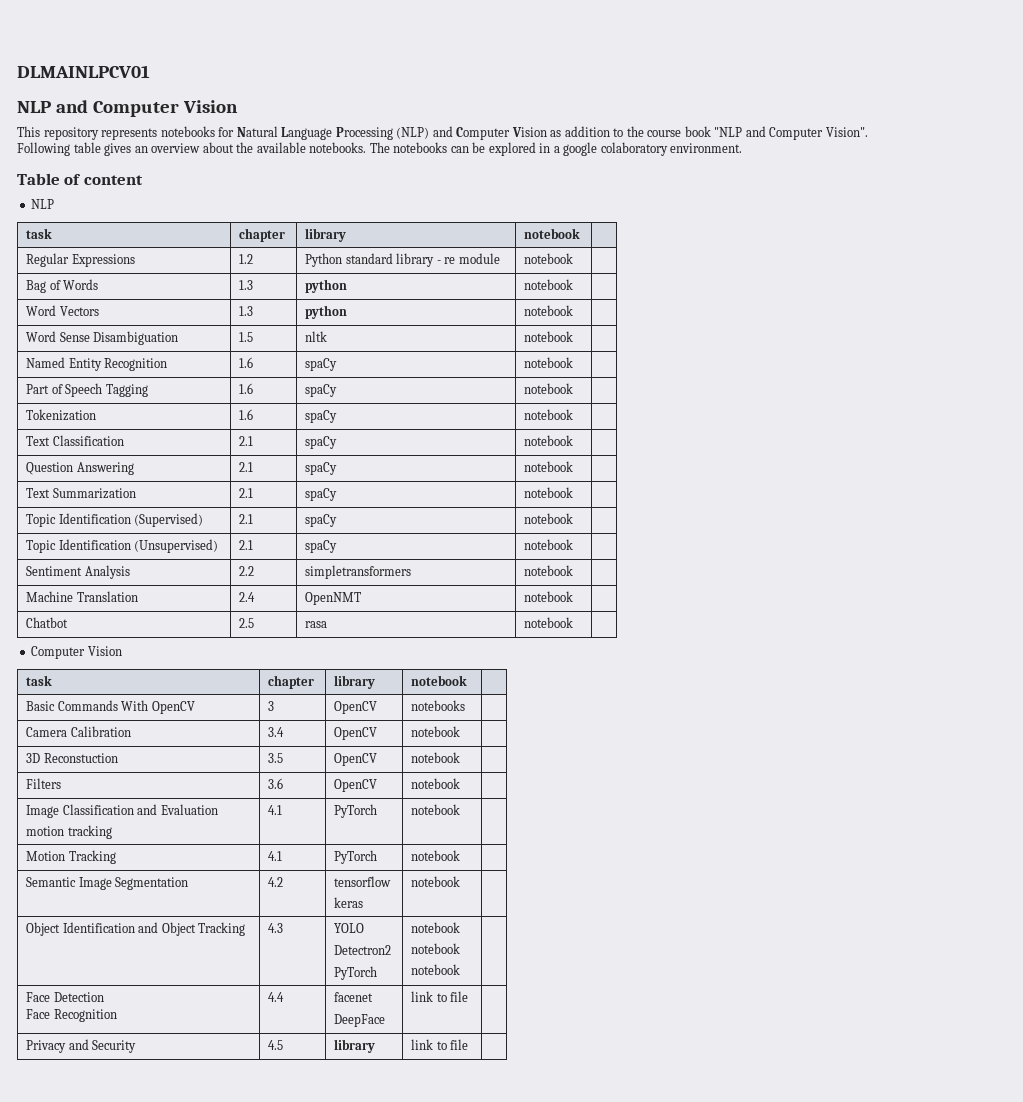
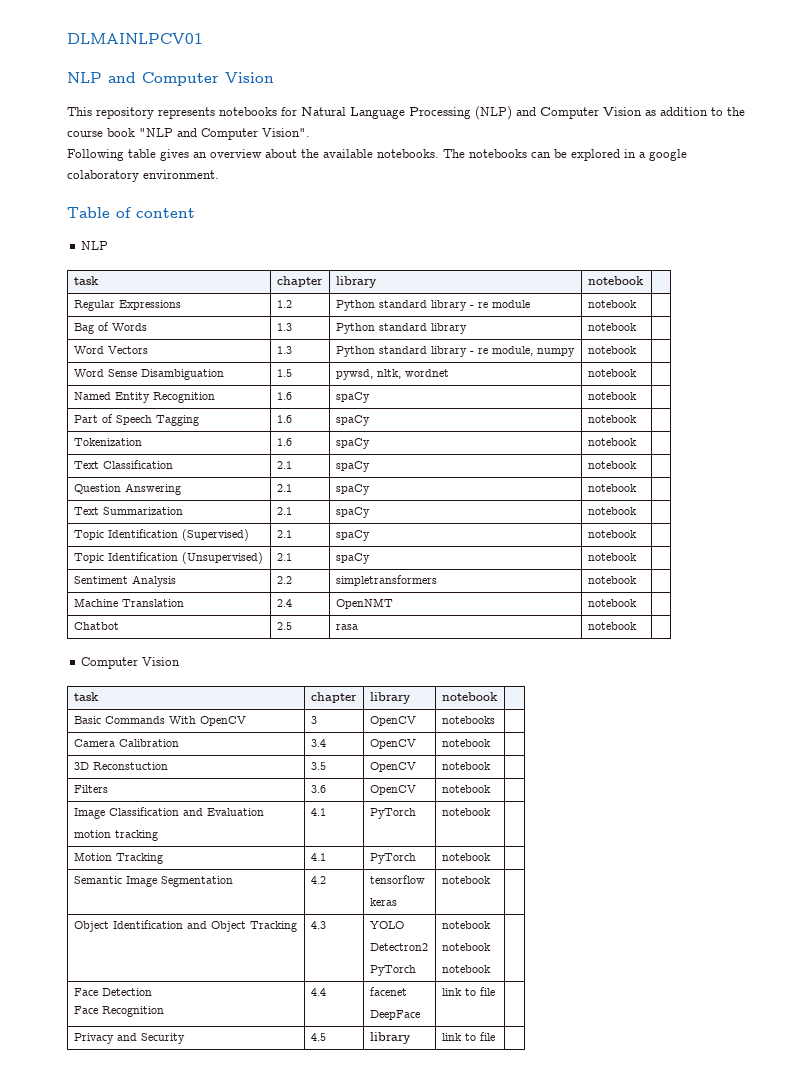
- Bag of Words | 1.3 | python | notebook |
+ Bag of Words | 1.3 | Python standard library | notebook |
- Word Vectors | 1.3 | python | notebook |
+ Word Vectors | 1.3 | Python standard library - re module, numpy | notebook |
- Word Sense Disambiguation | 1.5 | nltk | notebook |
+ Word Sense Disambiguation | 1.5 | pywsd, nltk, wordnet | notebook |

